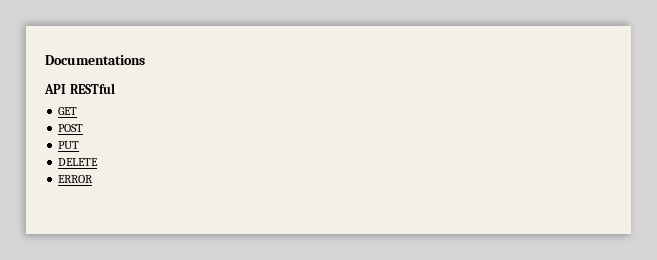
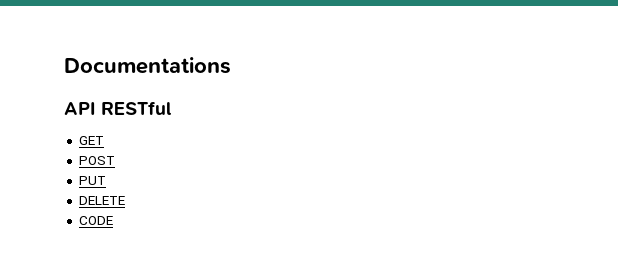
- ERROR
+ CODE

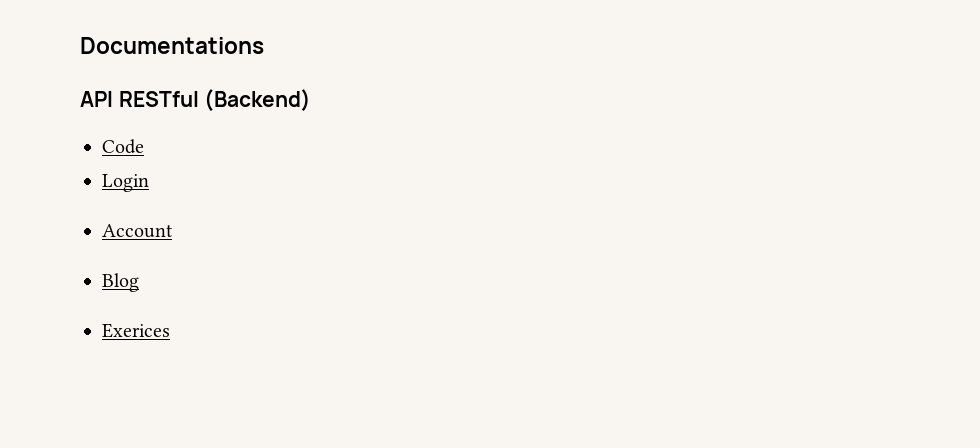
- API RESTful
- GET
- POST
- PUT
- DELETE
- CODE
+ API RESTful (Backend)
+ Code
+ Login
+ Account
+ Blog
+ Exerices

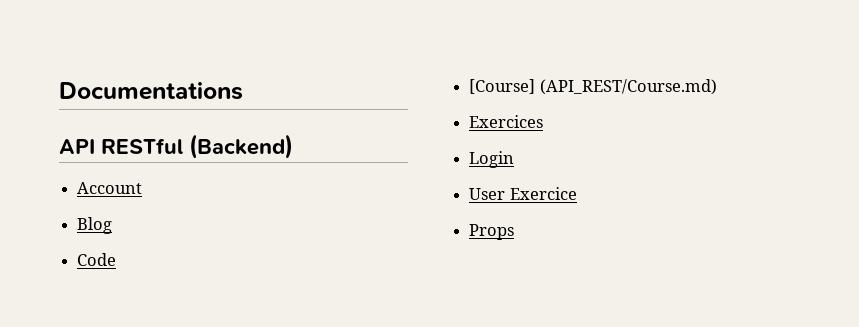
- Code
- Login
- Exerices
+ Code
+ [Course] (API_REST/Course.md)
+ Exercices
+ Login
+ User Exercice
+ Props

